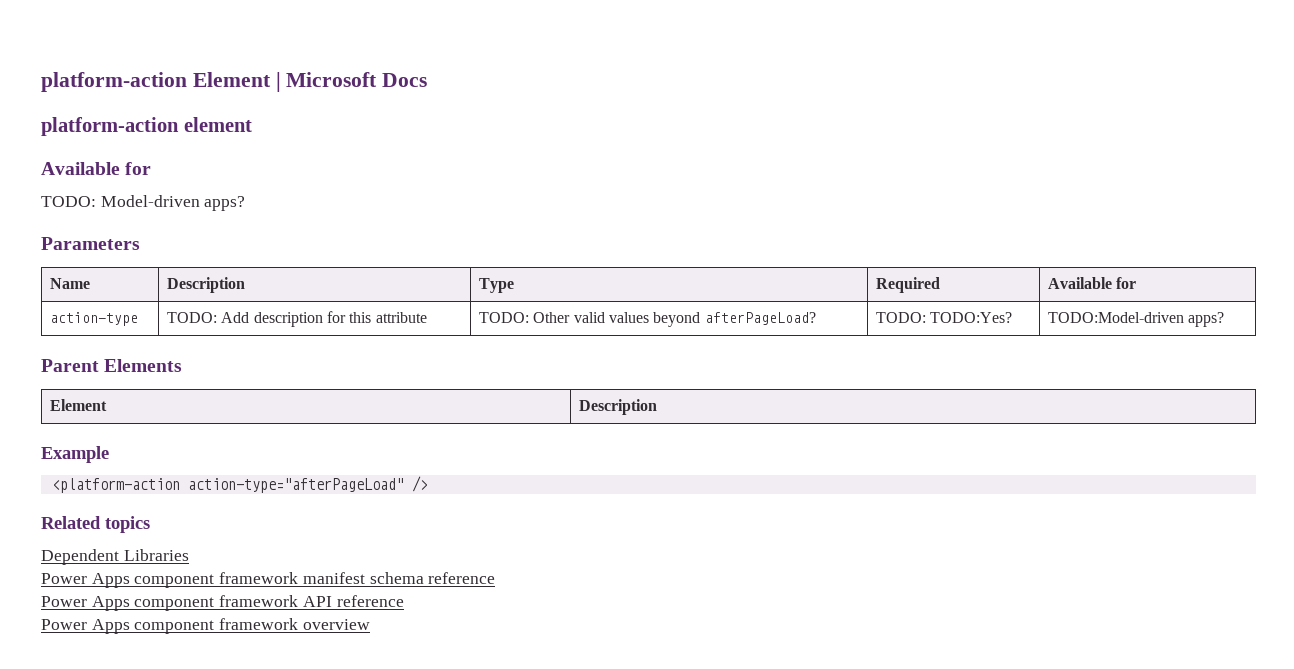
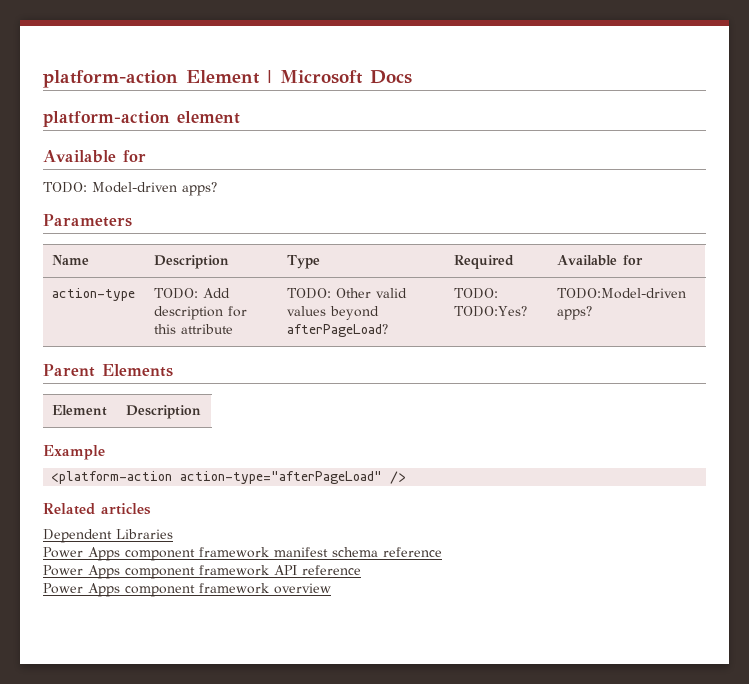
- Related topics
+ Related articles

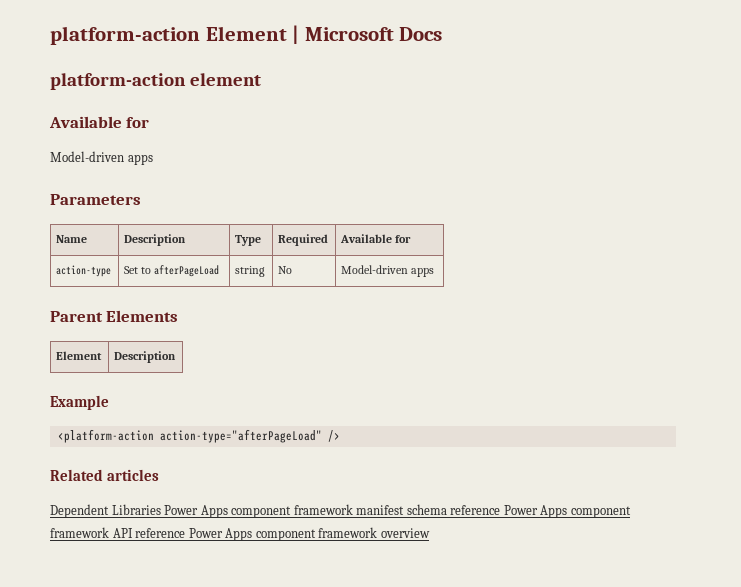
  platform-action element
  Available for
- TODO: Model-driven apps?
+ Model-driven apps
- action-type | TODO: Add description for this attribute | TODO: Other valid values beyond afterPageLoad? | TODO: TODO:Yes? | TODO:Model-driven apps?
+ action-type | Set to afterPageLoad | string | No | Model-driven apps
- Dependent Libraries
- Power Apps component framework manifest schema reference
- Power Apps component framework API reference
- Power Apps component framework overview
+ Dependent Libraries Power Apps component framework manifest schema reference Power Apps component framework API reference Power Apps component framework overview

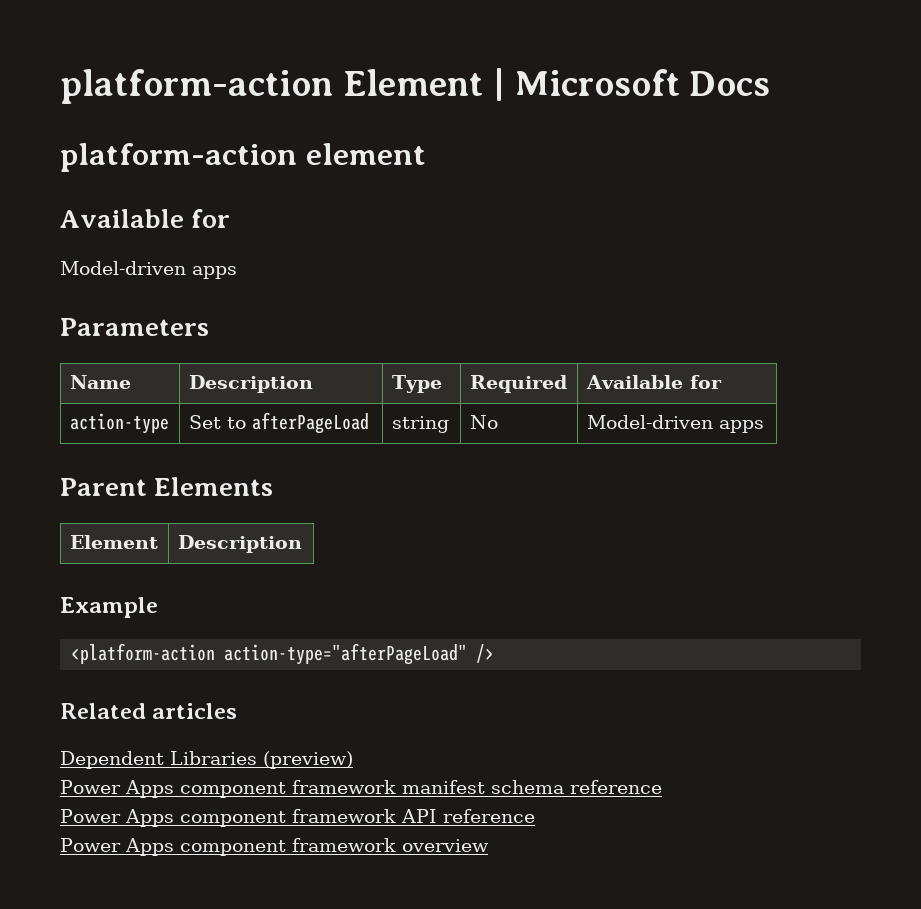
- Dependent Libraries Power Apps component framework manifest schema reference Power Apps component framework API reference Power Apps component framework overview
+ Dependent Libraries (preview)
+ Power Apps component framework manifest schema reference
+ Power Apps component framework API reference
+ Power Apps component framework overview

